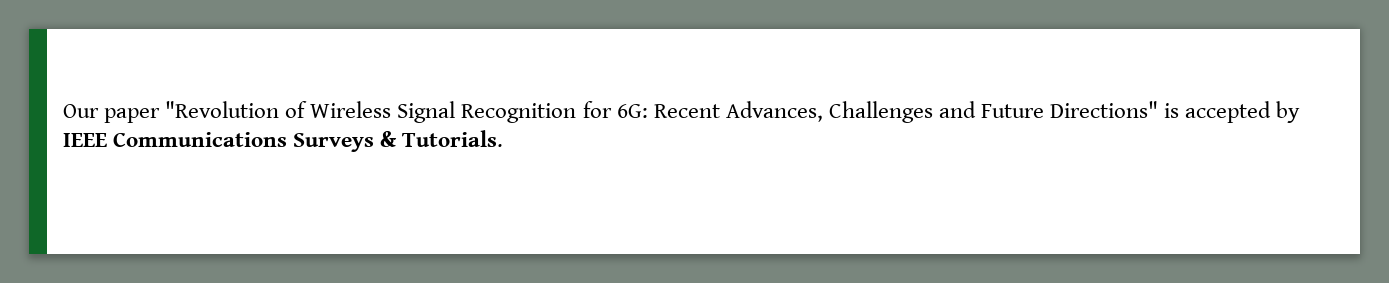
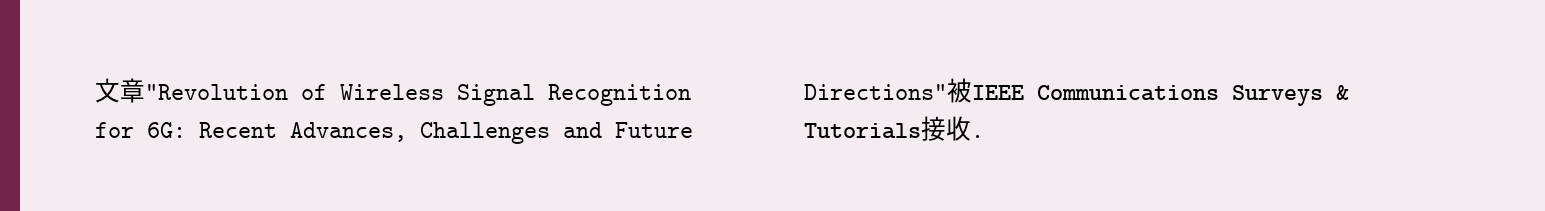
- Our paper "Revolution of Wireless Signal Recognition for 6G: Recent Advances, Challenges and Future Directions" is accepted by IEEE Communications Surveys & Tutorials.
+ 文章"Revolution of Wireless Signal Recognition for 6G: Recent Advances, Challenges and Future Directions"被IEEE Communications Surveys & Tutorials接收.

